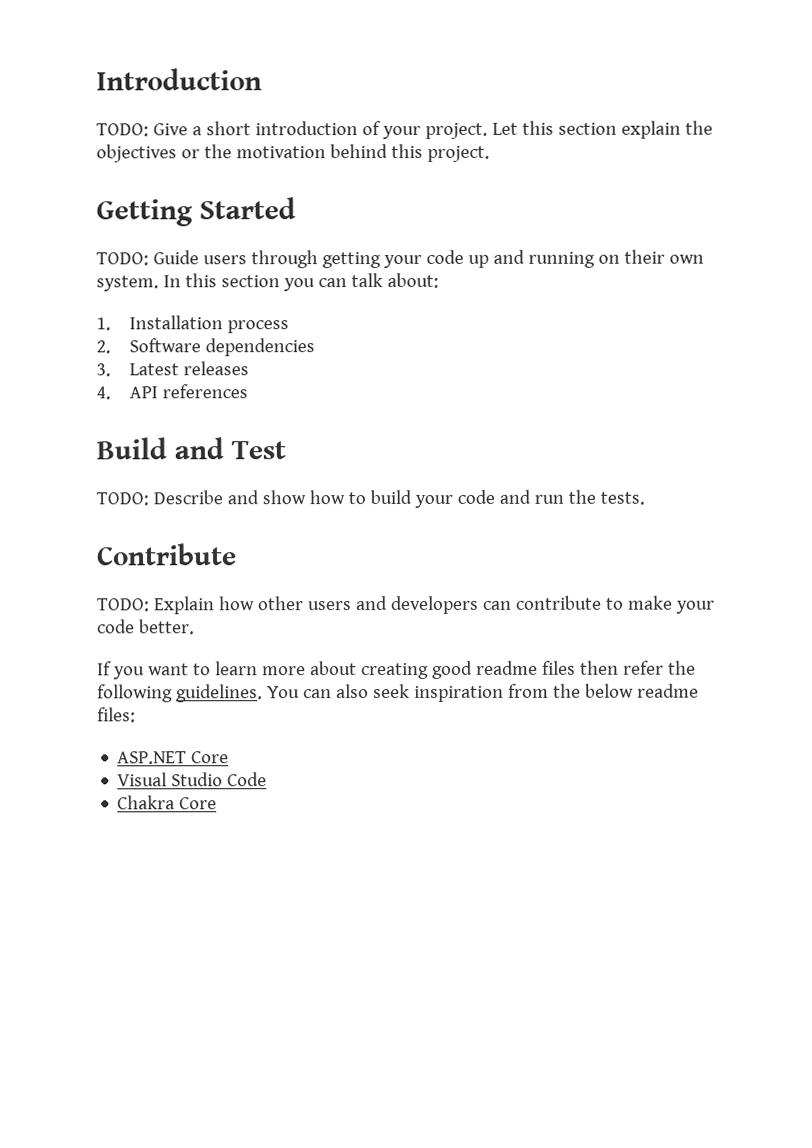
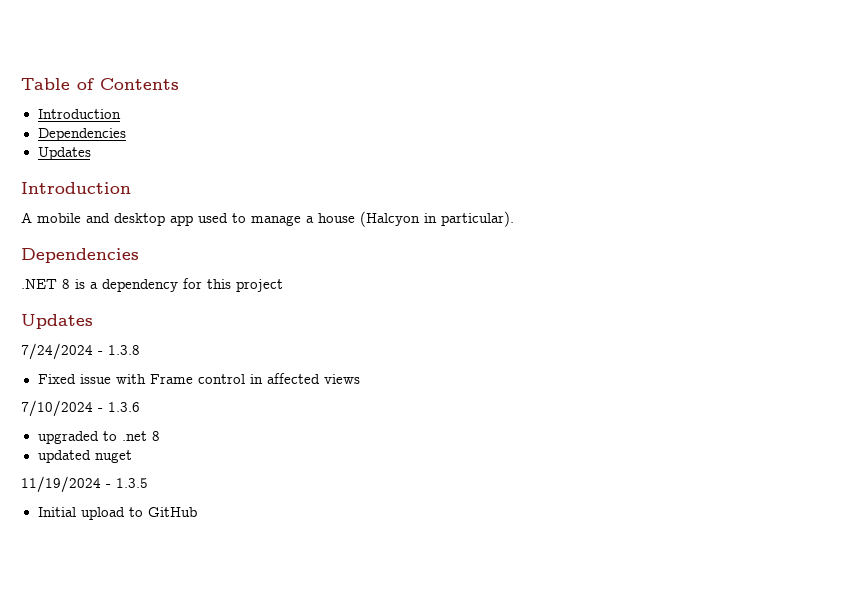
+ Table of Contents
  Introduction
- TODO: Give a short introduction of your project. Let this section explain the objectives or the motivation behind this project.
- Getting Started
- TODO: Guide users through getting your code up and running on their own system. In this section you can talk about:
- 1. Installation process
- 2. Software dependencies
- 3. Latest releases
- 4. API references
- Build and Test
- TODO: Describe and show how to build your code and run the tests.
- Contribute
- TODO: Explain how other users and developers can contribute to make your code better.
- If you want to learn more about creating good readme files then refer the following guidelines. You can also seek inspiration from the below readme files:
- ASP.NET Core
- Visual Studio Code
- Chakra Core
+ Dependencies
+ Updates
+ Introduction
+ A mobile and desktop app used to manage a house (Halcyon in particular).
+ Dependencies
+ .NET 8 is a dependency for this project
+ Updates
+ 7/24/2024 - 1.3.8
+ Fixed issue with Frame control in affected views
+ 7/10/2024 - 1.3.6
+ upgraded to .net 8
+ updated nuget
+ 11/19/2024 - 1.3.5
+ Initial upload to GitHub

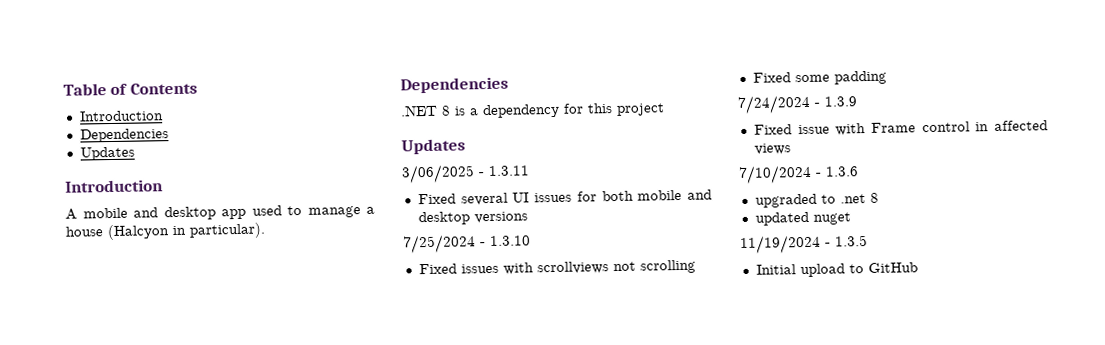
+ 3/06/2025 - 1.3.11
+ Fixed several UI issues for both mobile and desktop versions
+ 7/25/2024 - 1.3.10
+ Fixed issues with scrollviews not scrolling
+ Fixed some padding
- 7/24/2024 - 1.3.8
+ 7/24/2024 - 1.3.9

